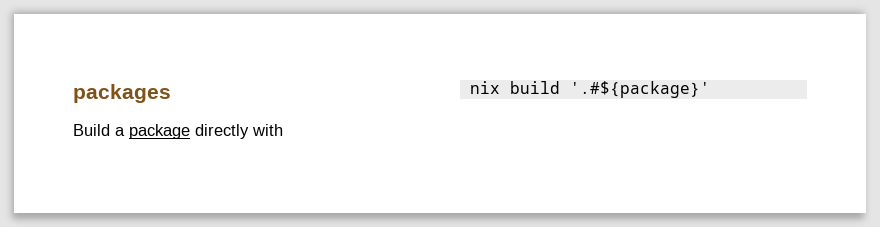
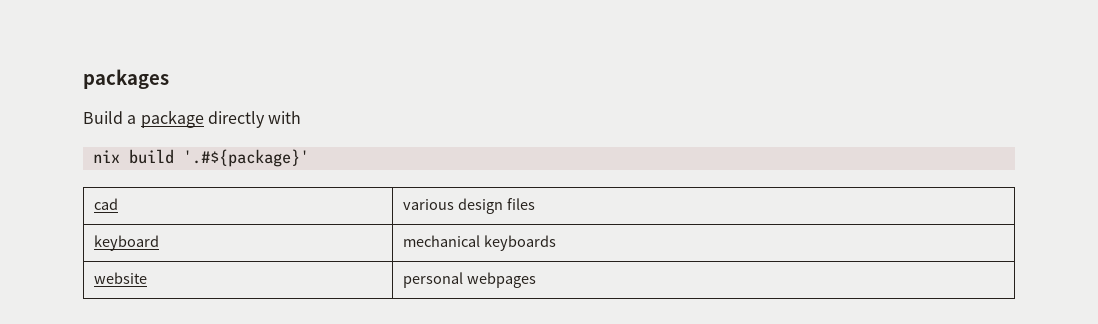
+ cad | various design files
+ keyboard | mechanical keyboards
+ website | personal webpages

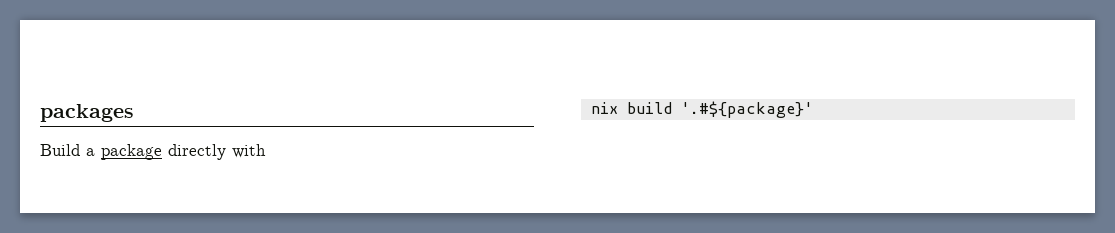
- cad | various design files
- keyboard | mechanical keyboards
- website | personal webpages

